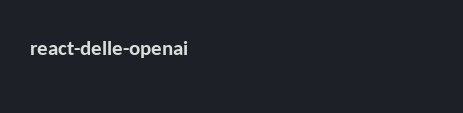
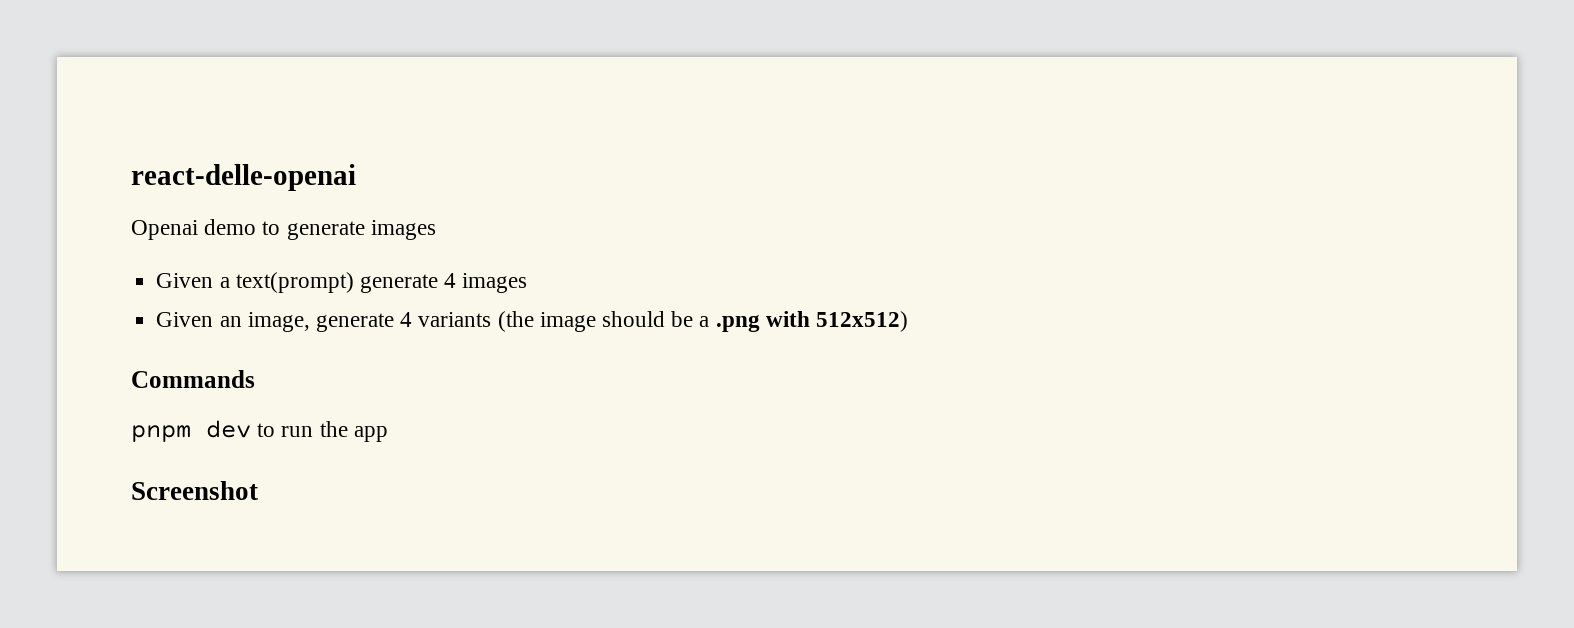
+ Openai demo to generate images
+ Given a text(prompt) generate 4 images
+ Given an image, generate 4 variants (the image should be a .png with 512x512)
+ Commands
+ pnpm dev to run the app
+ Screenshot

